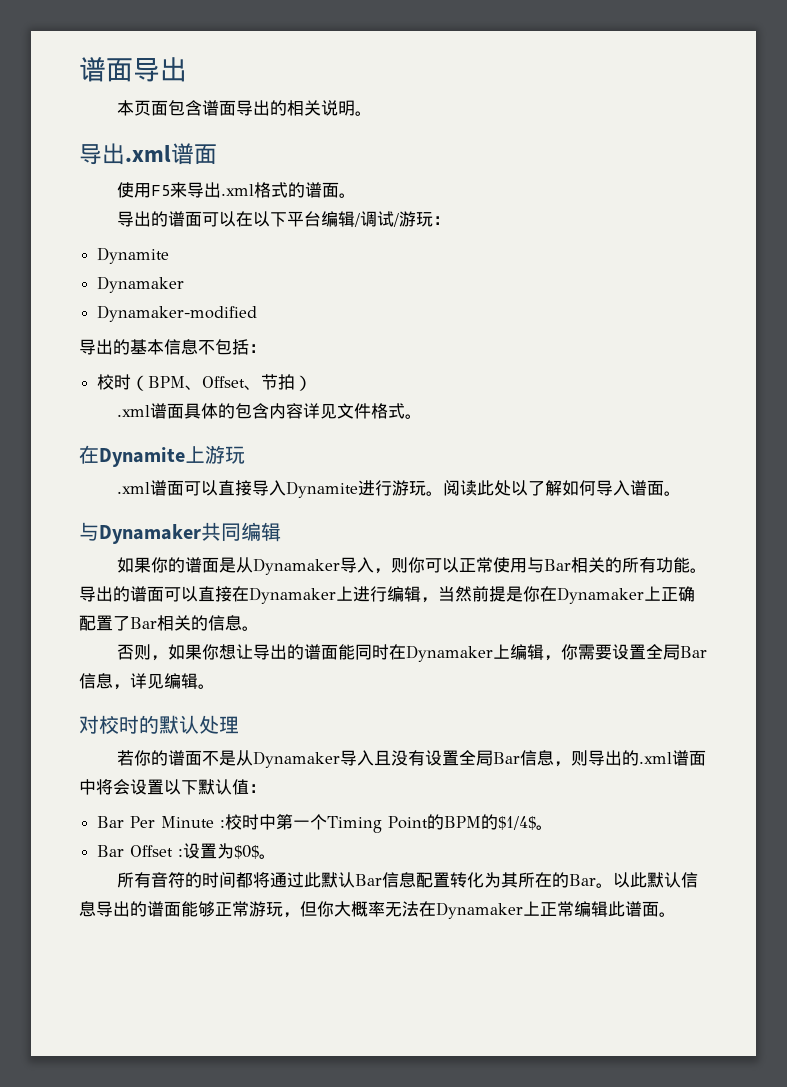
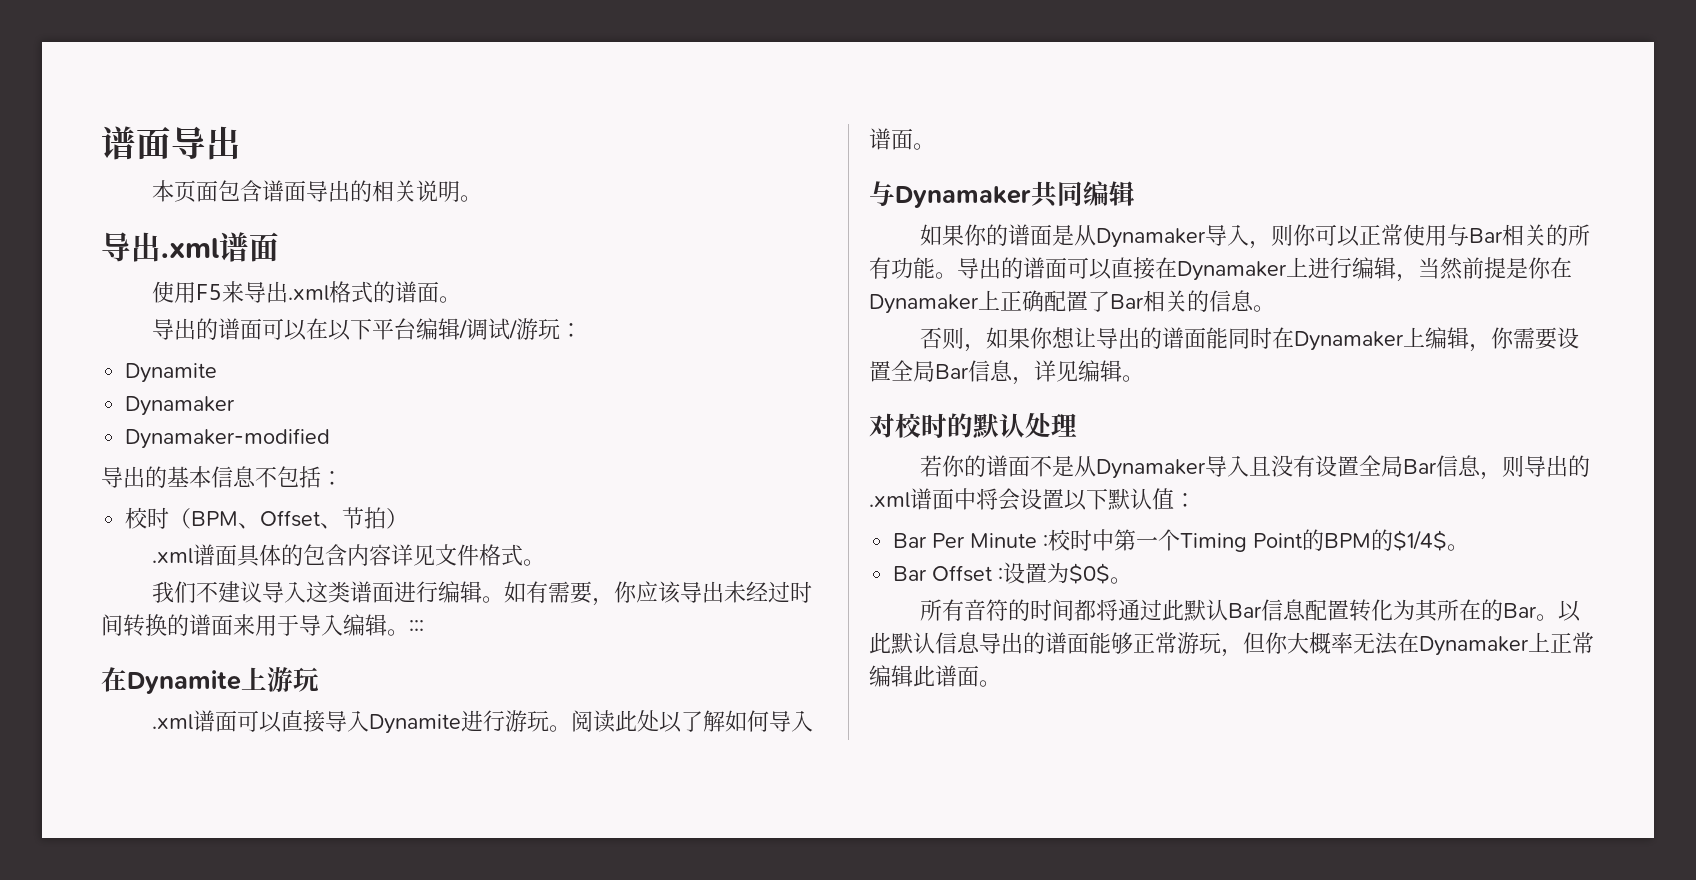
+ 我们不建议导入这类谱面进行编辑。如有需要，你应该导出未经过时间转换的谱面来用于导入编辑。:::

